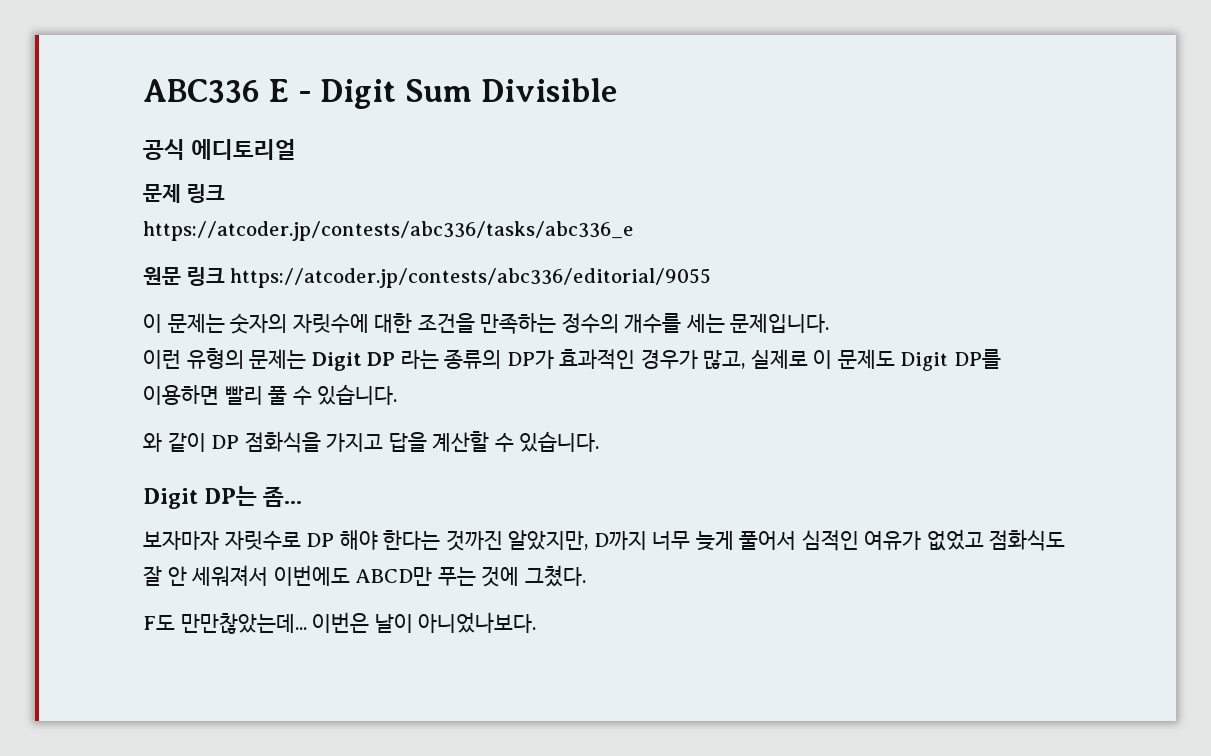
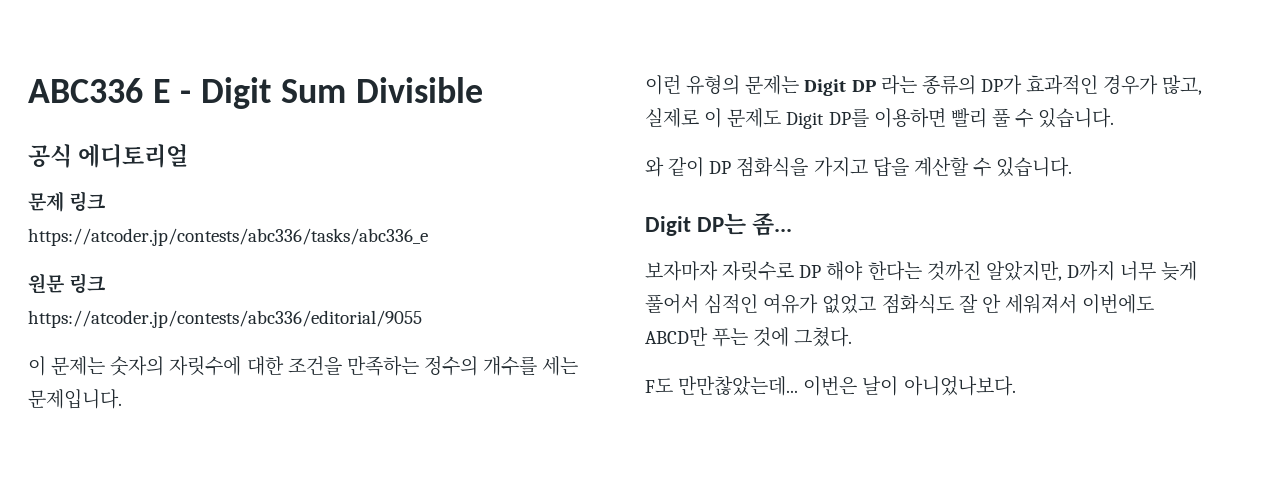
- 원문 링크 https://atcoder.jp/contests/abc336/editorial/9055
+ 원문 링크
+ https://atcoder.jp/contests/abc336/editorial/9055

